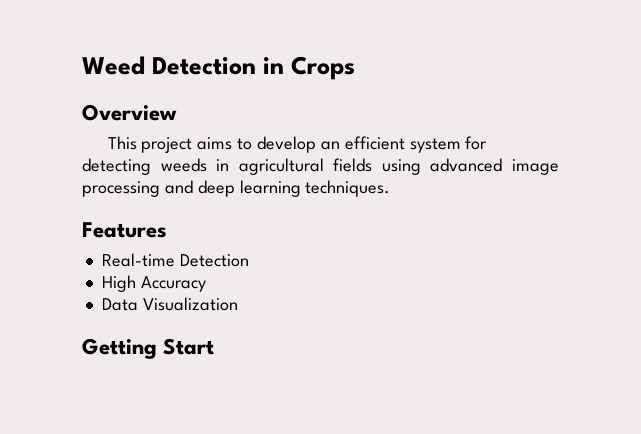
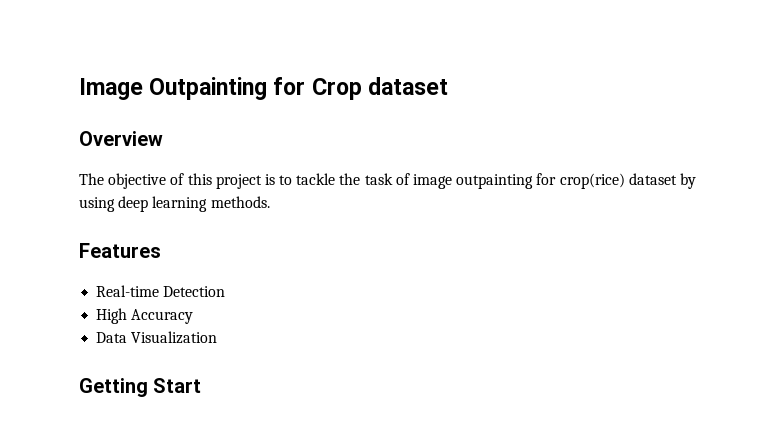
- Weed Detection in Crops
+ Image Outpainting for Crop dataset
  Overview
- This project aims to develop an efficient system for detecting weeds in agricultural fields using advanced image processing and deep learning techniques.
+ The objective of this project is to tackle the task of image outpainting for crop(rice) dataset by using deep learning methods.

